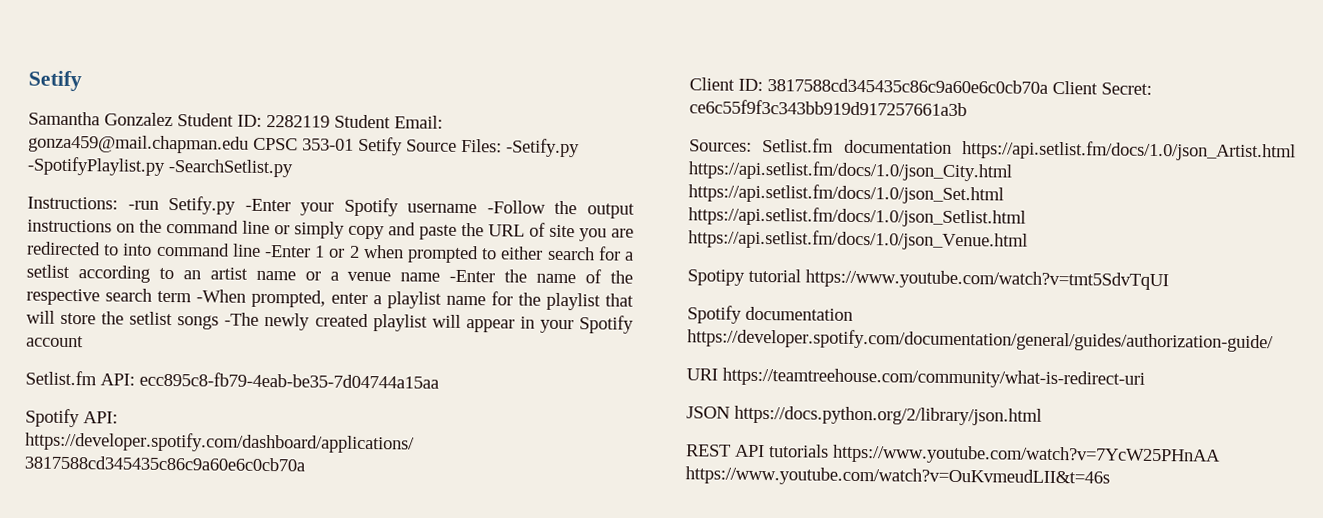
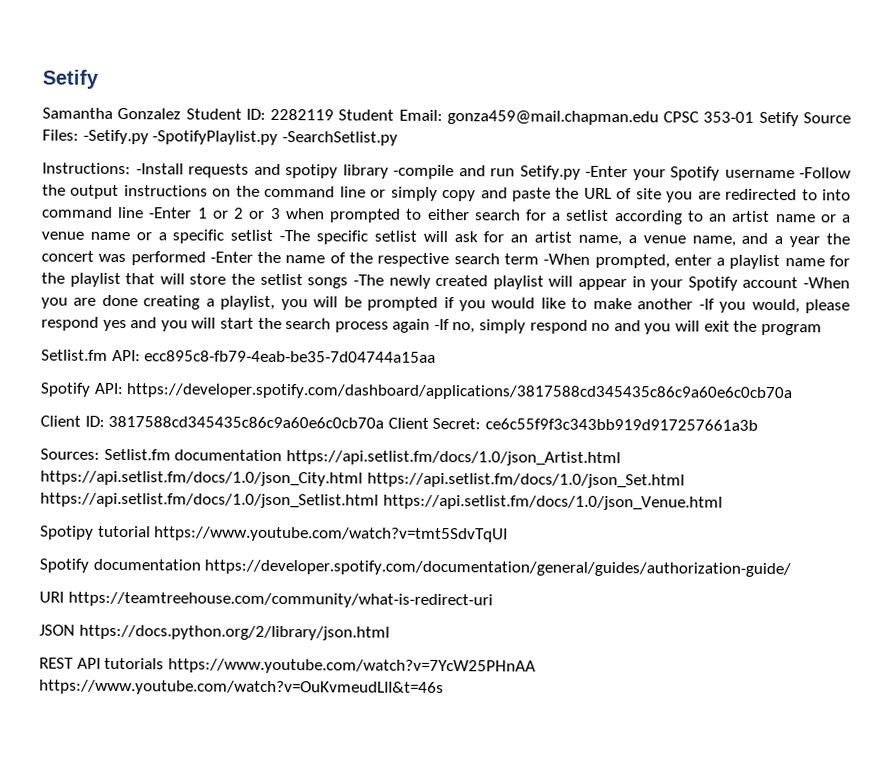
- -run Setify.py -Enter your Spotify username -Follow the output instructions on the command line or simply copy and paste the URL of site you are redirected to into command line -Enter 1 or 2 when prompted to either search for a setlist according to an artist name or a venue name -Enter the name of the respective search term -When prompted, enter a playlist name for the playlist that will store the setlist songs -The newly created playlist will appear in your Spotify account
+ -Install requests and spotipy library -compile and run Setify.py -Enter your Spotify username -Follow the output instructions on the command line or simply copy and paste the URL of site you are redirected to into command line -Enter 1 or 2 or 3 when prompted to either search for a setlist according to an artist name or a venue name or a specific setlist -The specific setlist will ask for an artist name, a venue name, and a year the concert was performed -Enter the name of the respective search term -When prompted, enter a playlist name for the playlist that will store the setlist songs -The newly created playlist will appear in your Spotify account -When you are done creating a playlist, you will be prompted if you would like to make another -If you would, please respond yes and you will start the search process again -If no, simply respond no and you will exit the program

